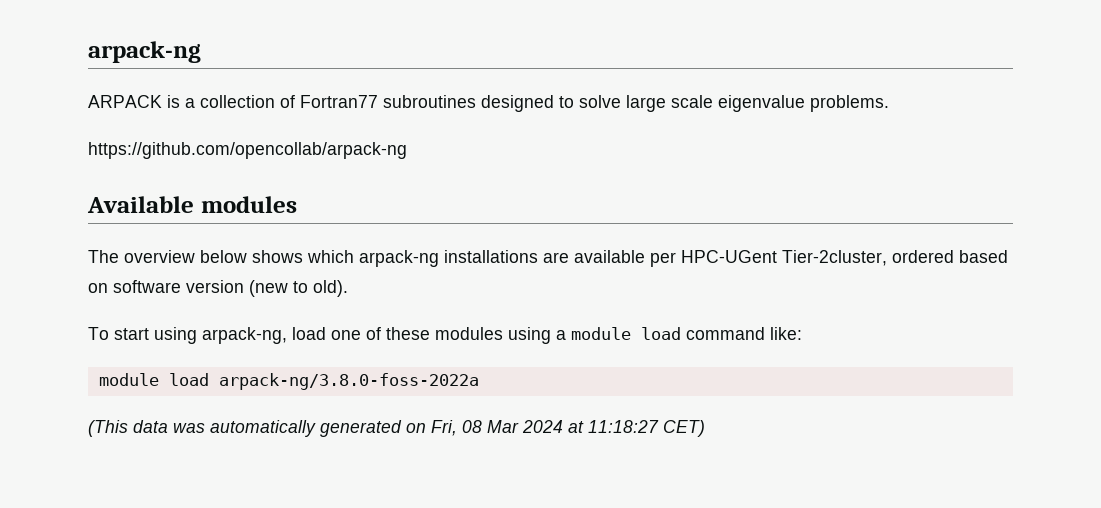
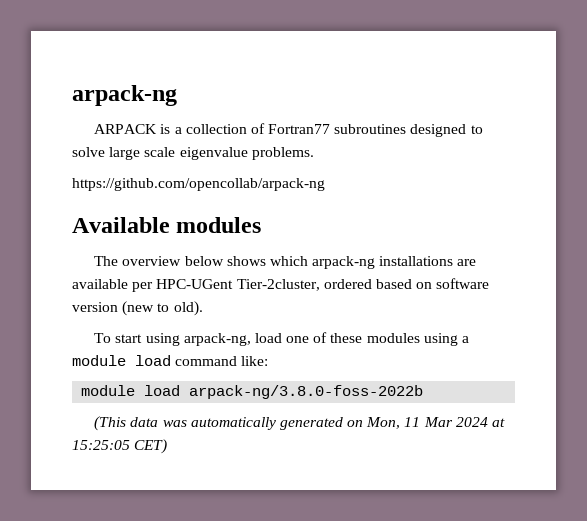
- module load arpack-ng/3.8.0-foss-2022a
+ module load arpack-ng/3.8.0-foss-2022b
- (This data was automatically generated on Fri, 08 Mar 2024 at 11:18:27 CET)
+ (This data was automatically generated on Mon, 11 Mar 2024 at 15:25:05 CET)

